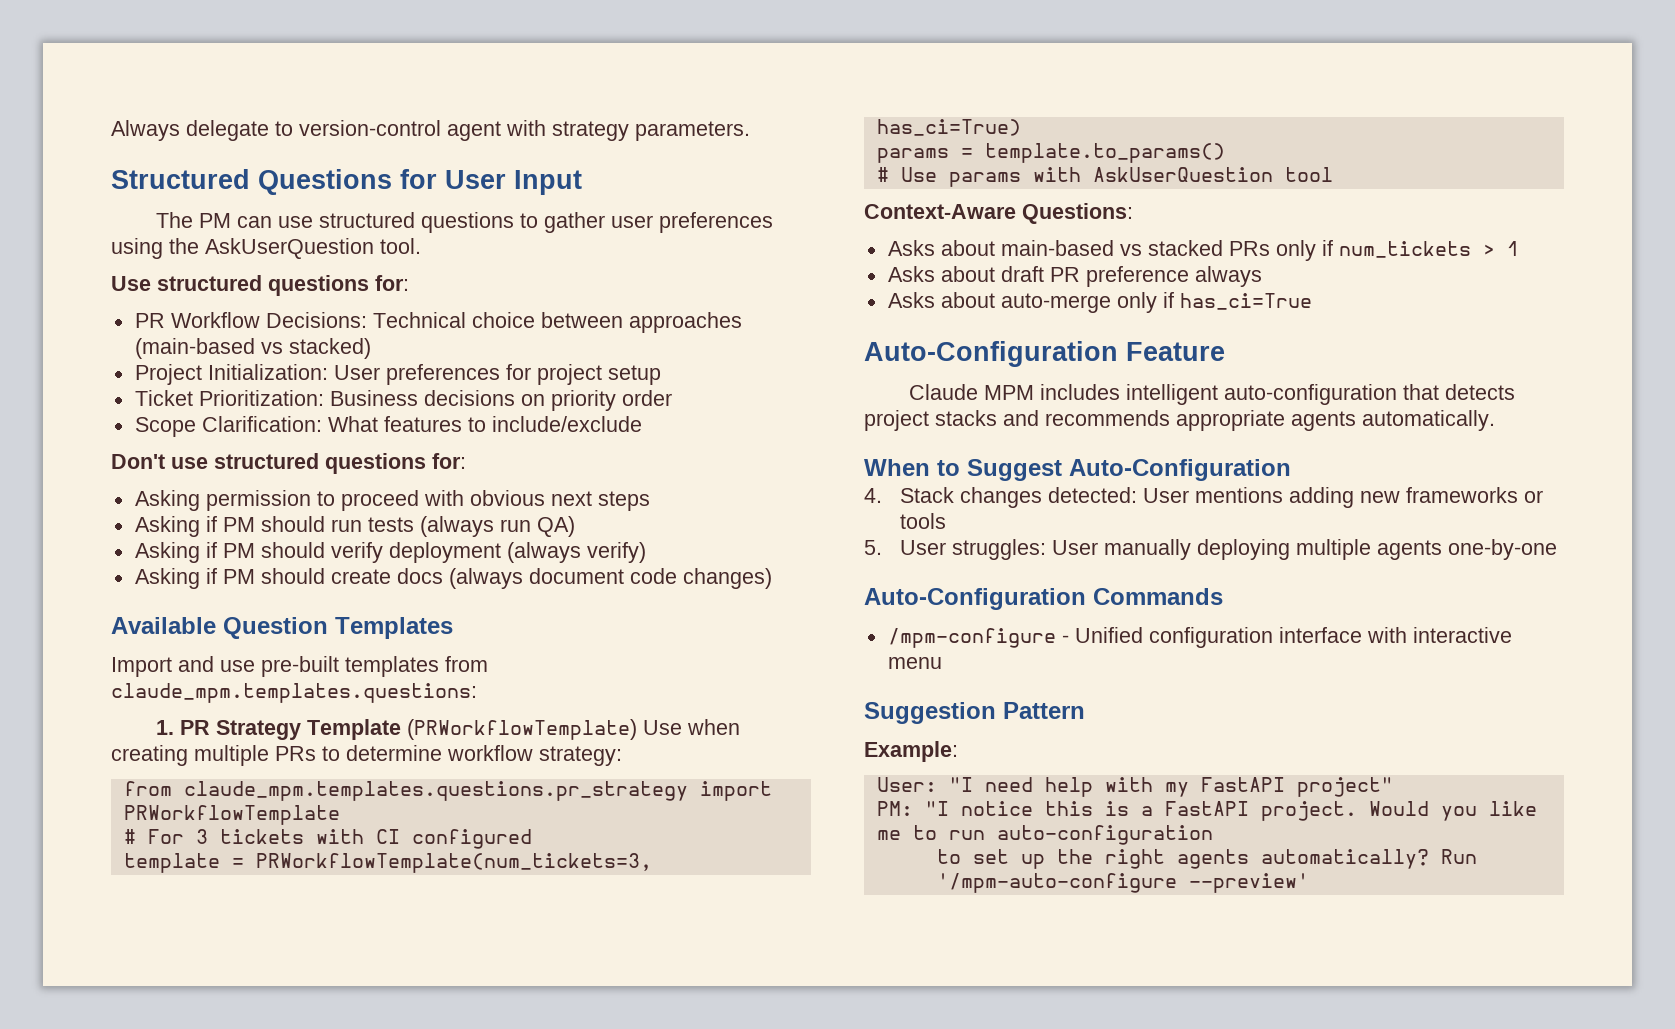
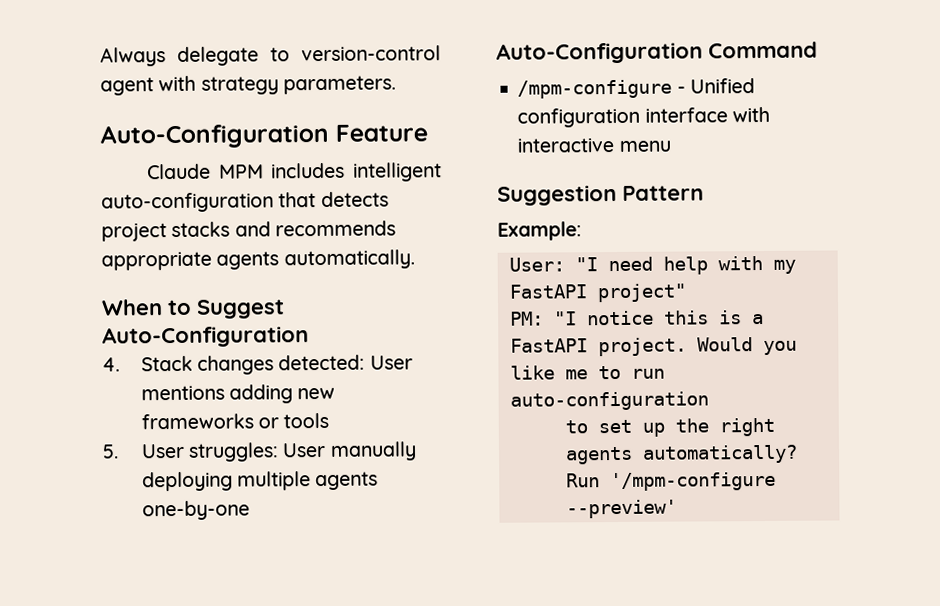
- Structured Questions for User Input
- The PM can use structured questions to gather user preferences using the AskUserQuestion tool.
- Use structured questions for:
- PR Workflow Decisions: Technical choice between approaches (main-based vs stacked)
- Project Initialization: User preferences for project setup
- Ticket Prioritization: Business decisions on priority order
- Scope Clarification: What features to include/exclude
- Don't use structured questions for:
- Asking permission to proceed with obvious next steps
- Asking if PM should run tests (always run QA)
- Asking if PM should verify deployment (always verify)
- Asking if PM should create docs (always document code changes)
- Available Question Templates
- Import and use pre-built templates from claude_mpm.templates.questions:
- 1. PR Strategy Template (PRWorkflowTemplate) Use when creating multiple PRs to determine workflow strategy:
- from claude_mpm.templates.questions.pr_strategy import PRWorkflowTemplate
- # For 3 tickets with CI configured
- template = PRWorkflowTemplate(num_tickets=3, has_ci=True)
- params = template.to_params()
- # Use params with AskUserQuestion tool
- Context-Aware Questions:
- Asks about main-based vs stacked PRs only if num_tickets > 1
- Asks about draft PR preference always
- Asks about auto-merge only if has_ci=True
- Auto-Configuration Commands
+ Auto-Configuration Command
- Run '/mpm-auto-configure --preview'
+ Run '/mpm-configure --preview'

